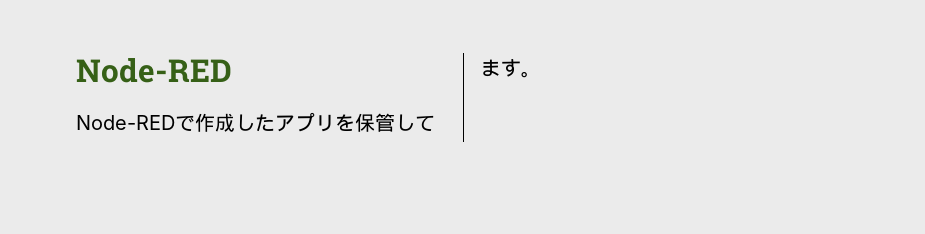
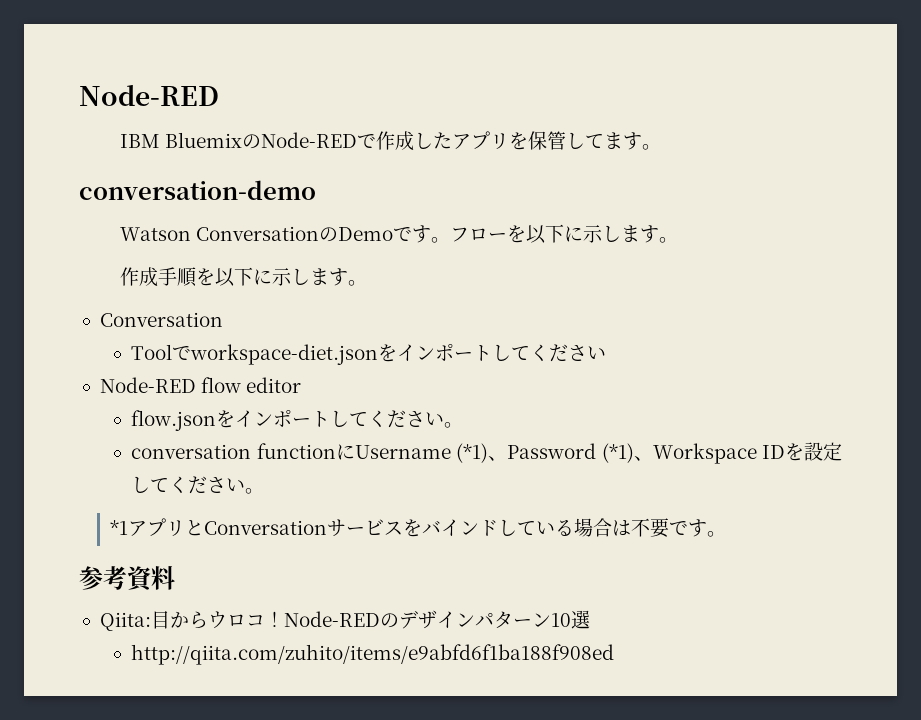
- Node-REDで作成したアプリを保管してます。
+ IBM BluemixのNode-REDで作成したアプリを保管してます。
+ conversation-demo
+ Watson ConversationのDemoです。フローを以下に示します。
+ 作成手順を以下に示します。
+ Conversation
+ Toolでworkspace-diet.jsonをインポートしてください
+ Node-RED flow editor
+ flow.jsonをインポートしてください。
+ conversation functionにUsername (*1)、Password (*1)、Workspace IDを設定してください。
+ *1アプリとConversationサービスをバインドしている場合は不要です。
+ 参考資料
+ Qiita:目からウロコ！Node-REDのデザインパターン10選
+ http://qiita.com/zuhito/items/e9abfd6f1ba188f908ed

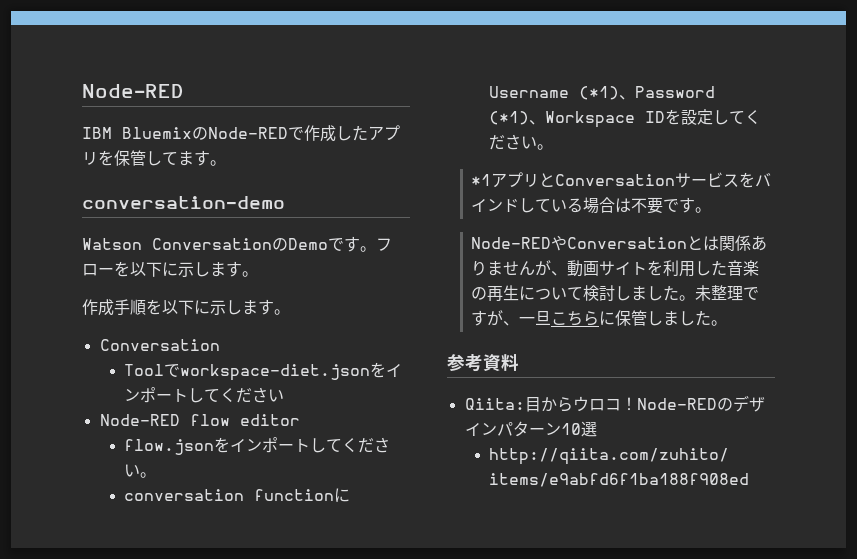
+ Node-REDやConversationとは関係ありませんが、動画サイトを利用した音楽の再生について検討しました。未整理ですが、一旦こちらに保管しました。

